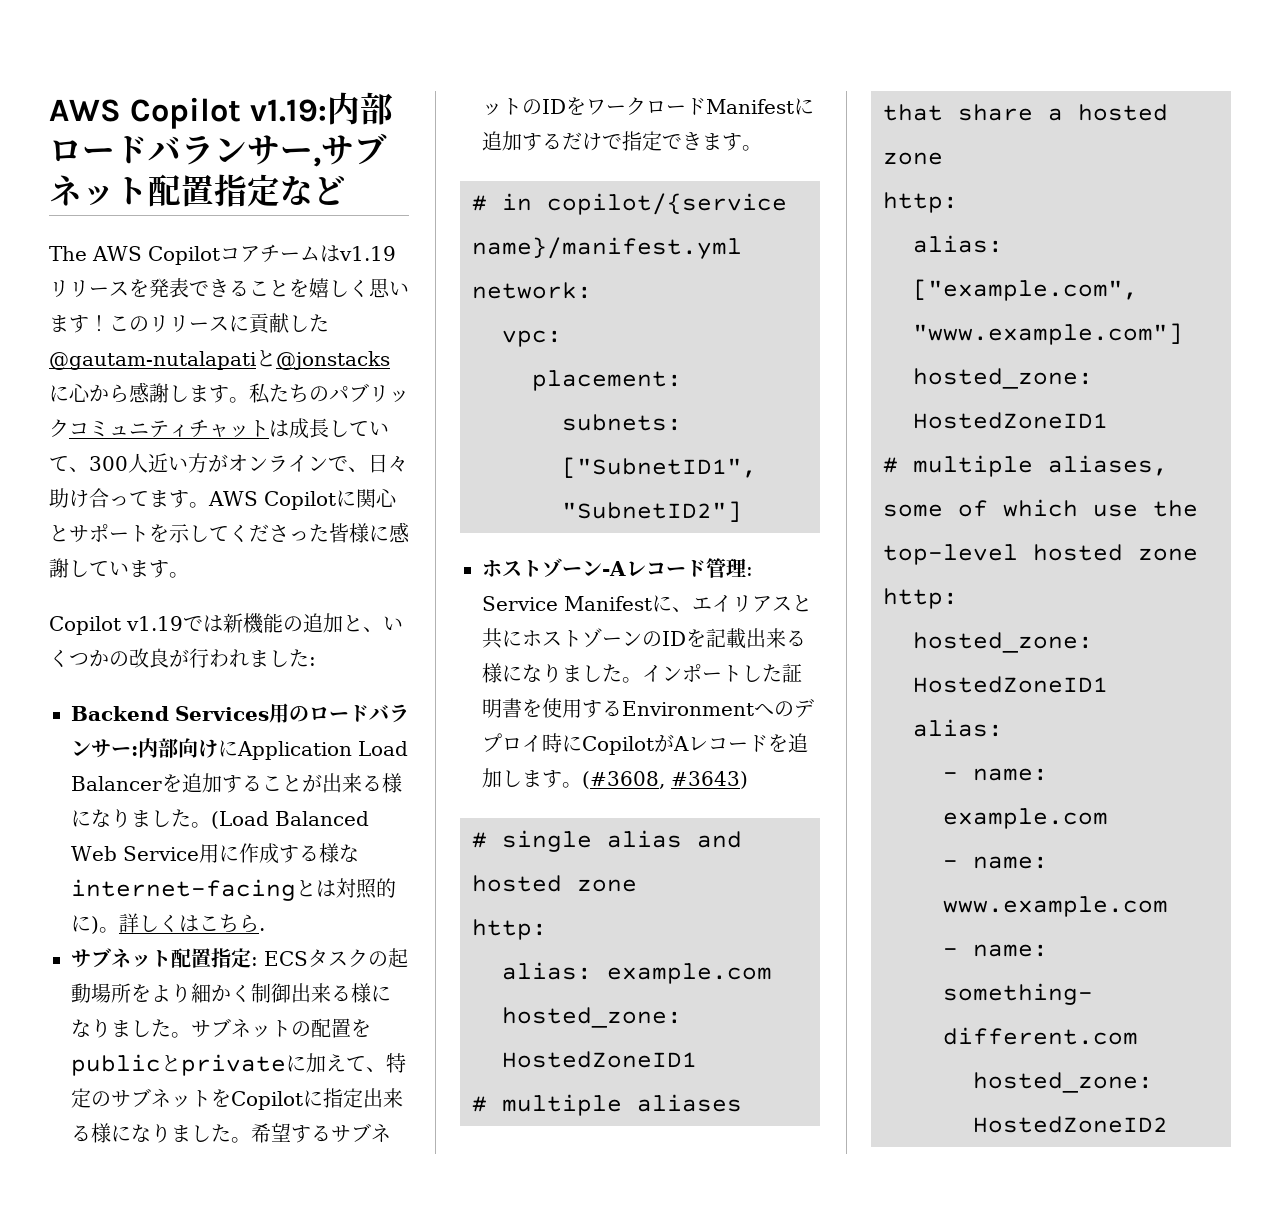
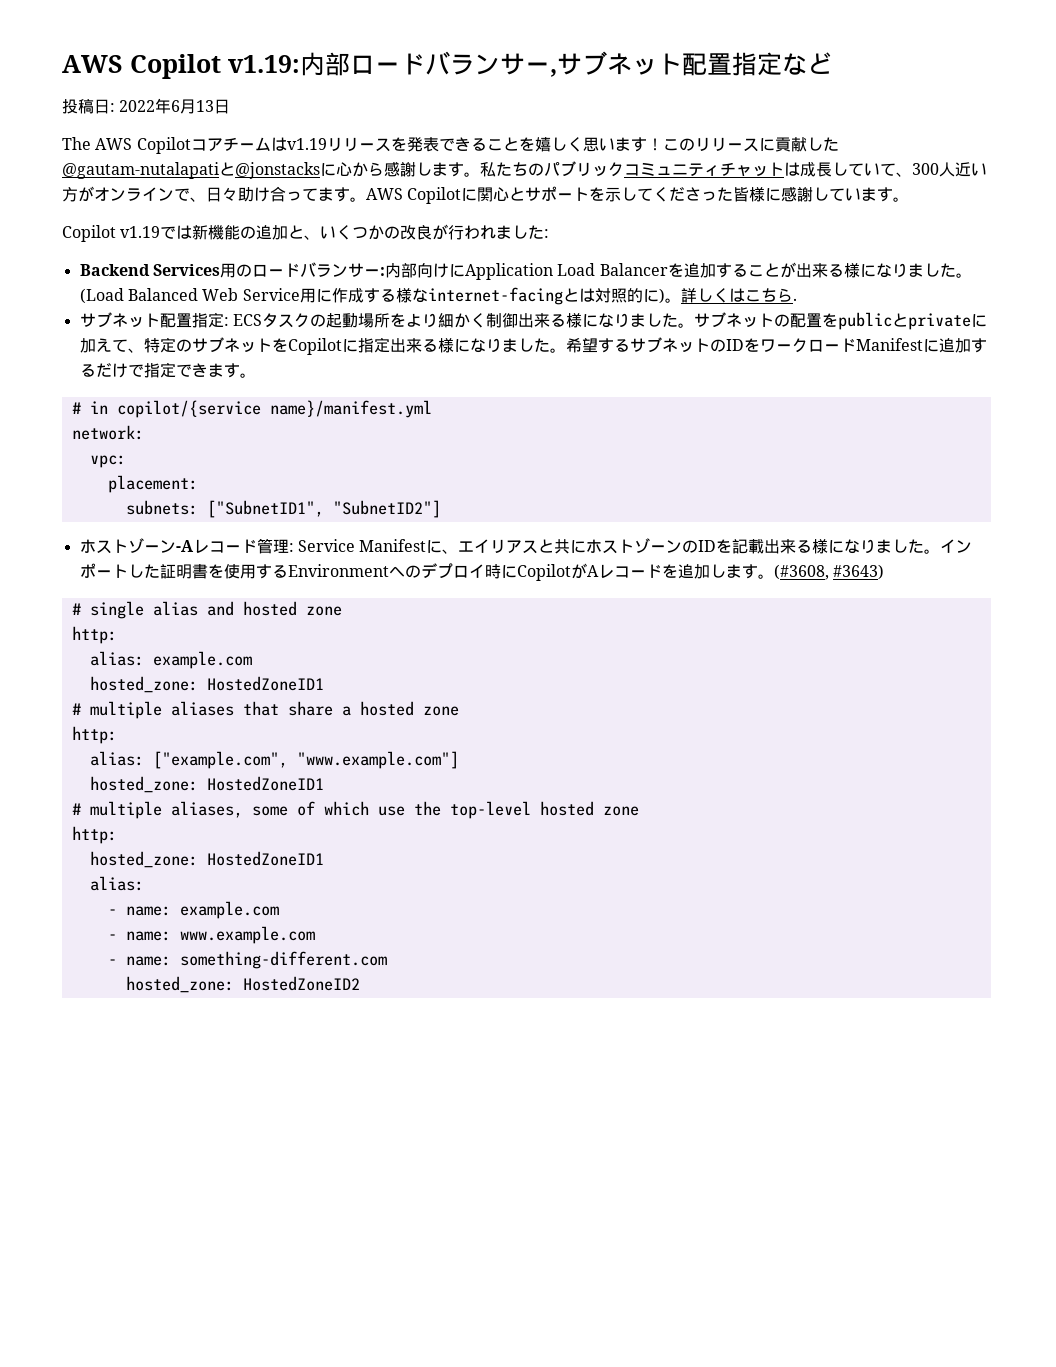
+ 投稿日: 2022年6月13日

